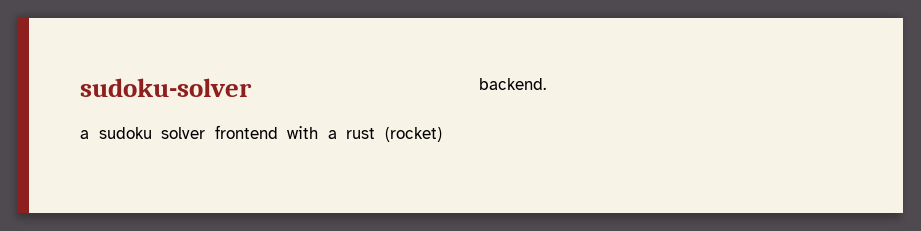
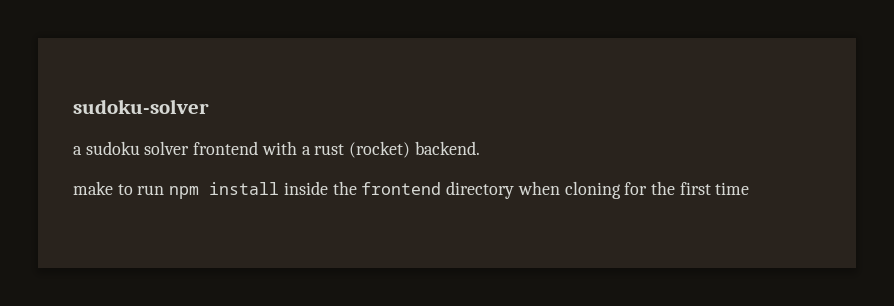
+ make to run npm install inside the frontend directory when cloning for the first time

